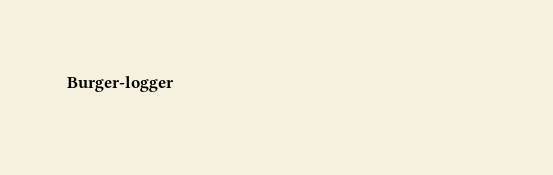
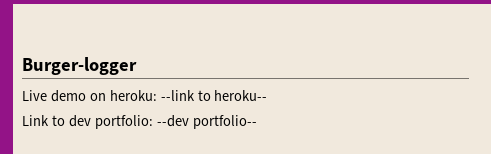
+ Live demo on heroku: --link to heroku--
+ Link to dev portfolio: --dev portfolio--

